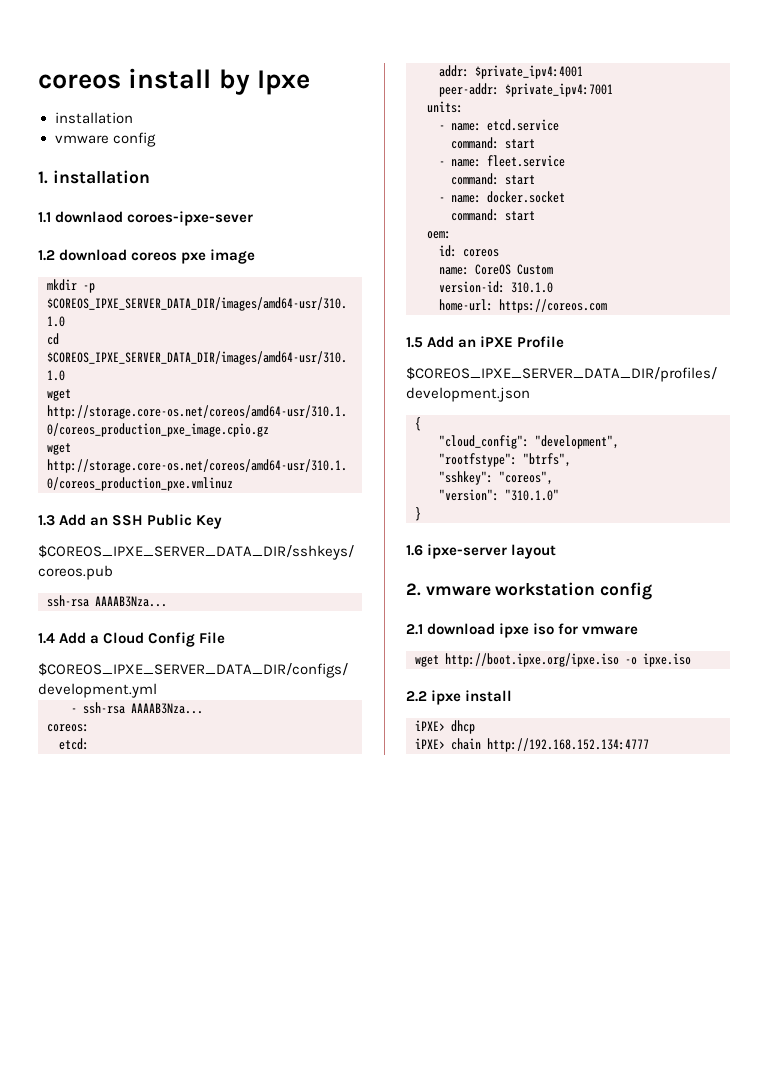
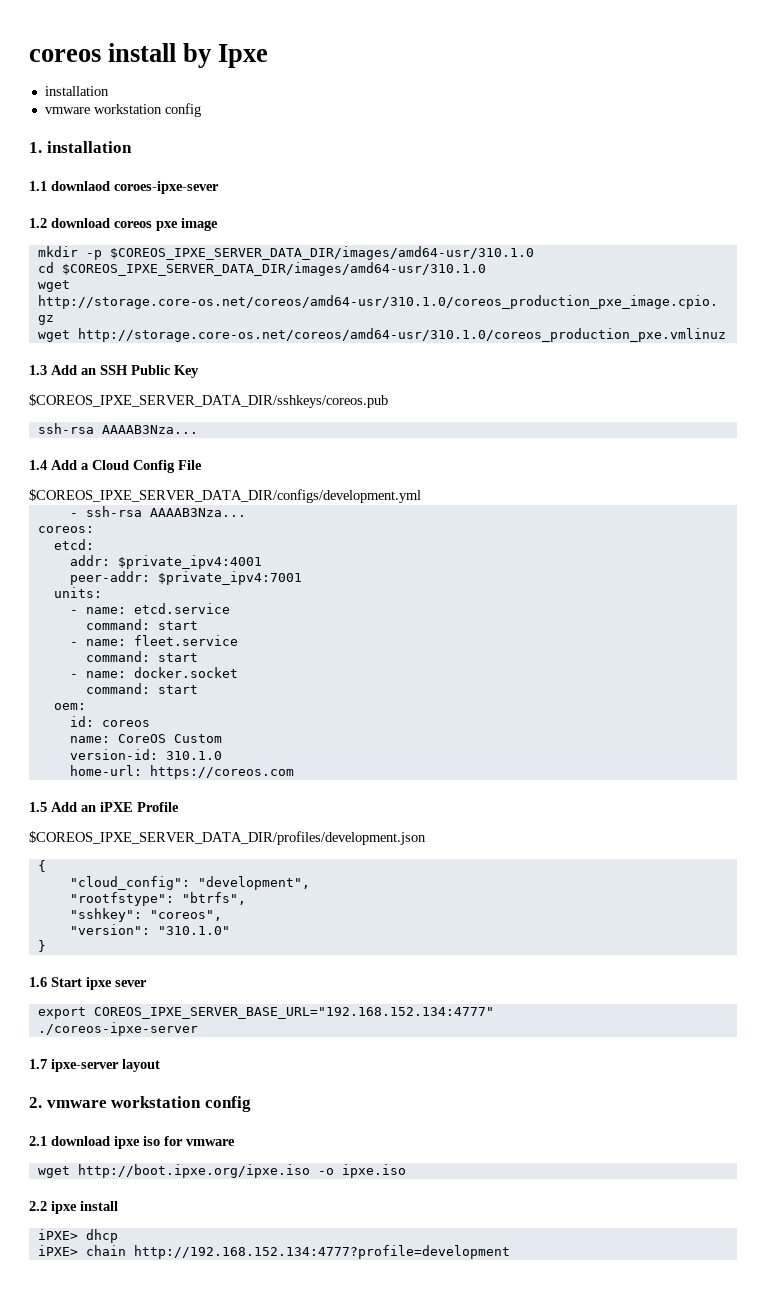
  coreos install by Ipxe
  installation
- vmware config
+ vmware workstation config
- 1.6 ipxe-server layout
+ 1.6 Start ipxe sever
+ export COREOS_IPXE_SERVER_BASE_URL="192.168.152.134:4777"
+ ./coreos-ipxe-server
+ 1.7 ipxe-server layout
- iPXE> chain http://192.168.152.134:4777
+ iPXE> chain http://192.168.152.134:4777?profile=development

